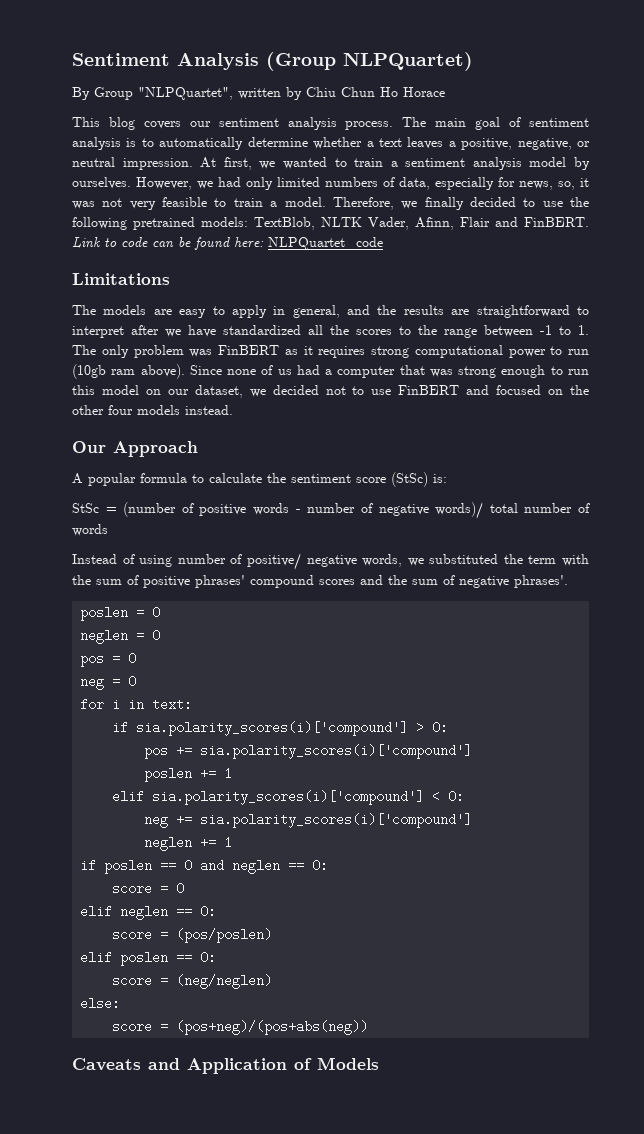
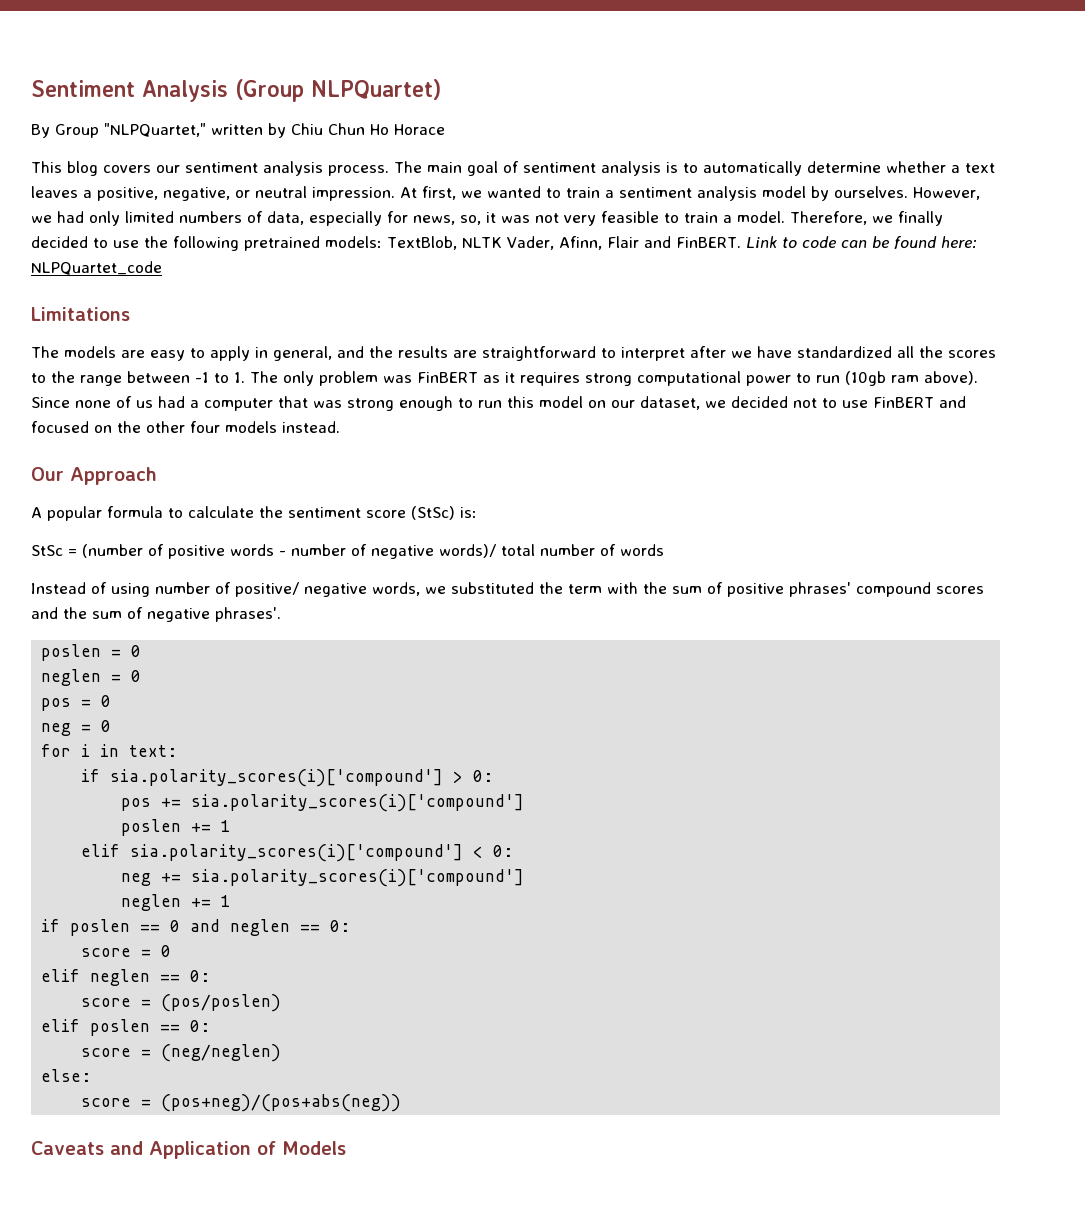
- By Group "NLPQuartet", written by Chiu Chun Ho Horace
+ By Group "NLPQuartet," written by Chiu Chun Ho Horace

